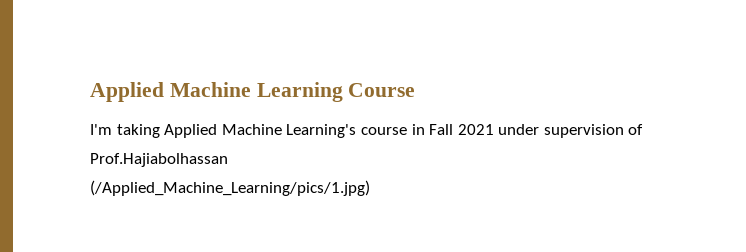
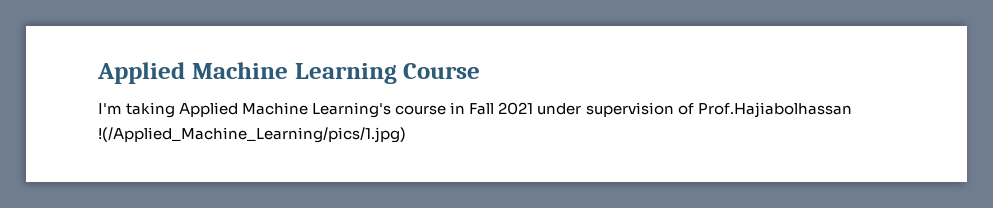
- (/Applied_Machine_Learning/pics/1.jpg)
+ !(/Applied_Machine_Learning/pics/1.jpg)

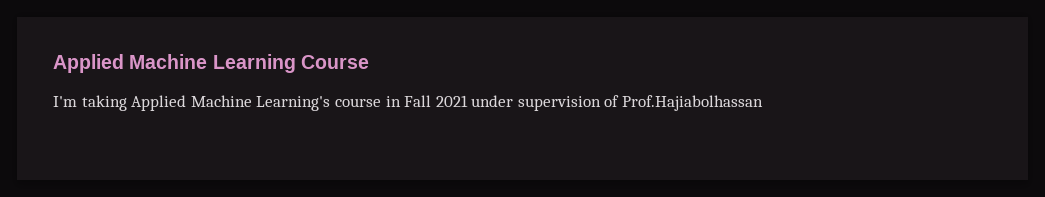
- !(/Applied_Machine_Learning/pics/1.jpg)

